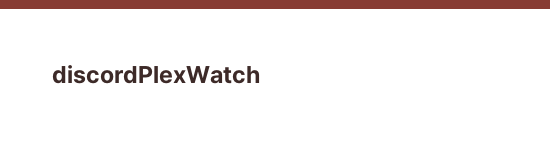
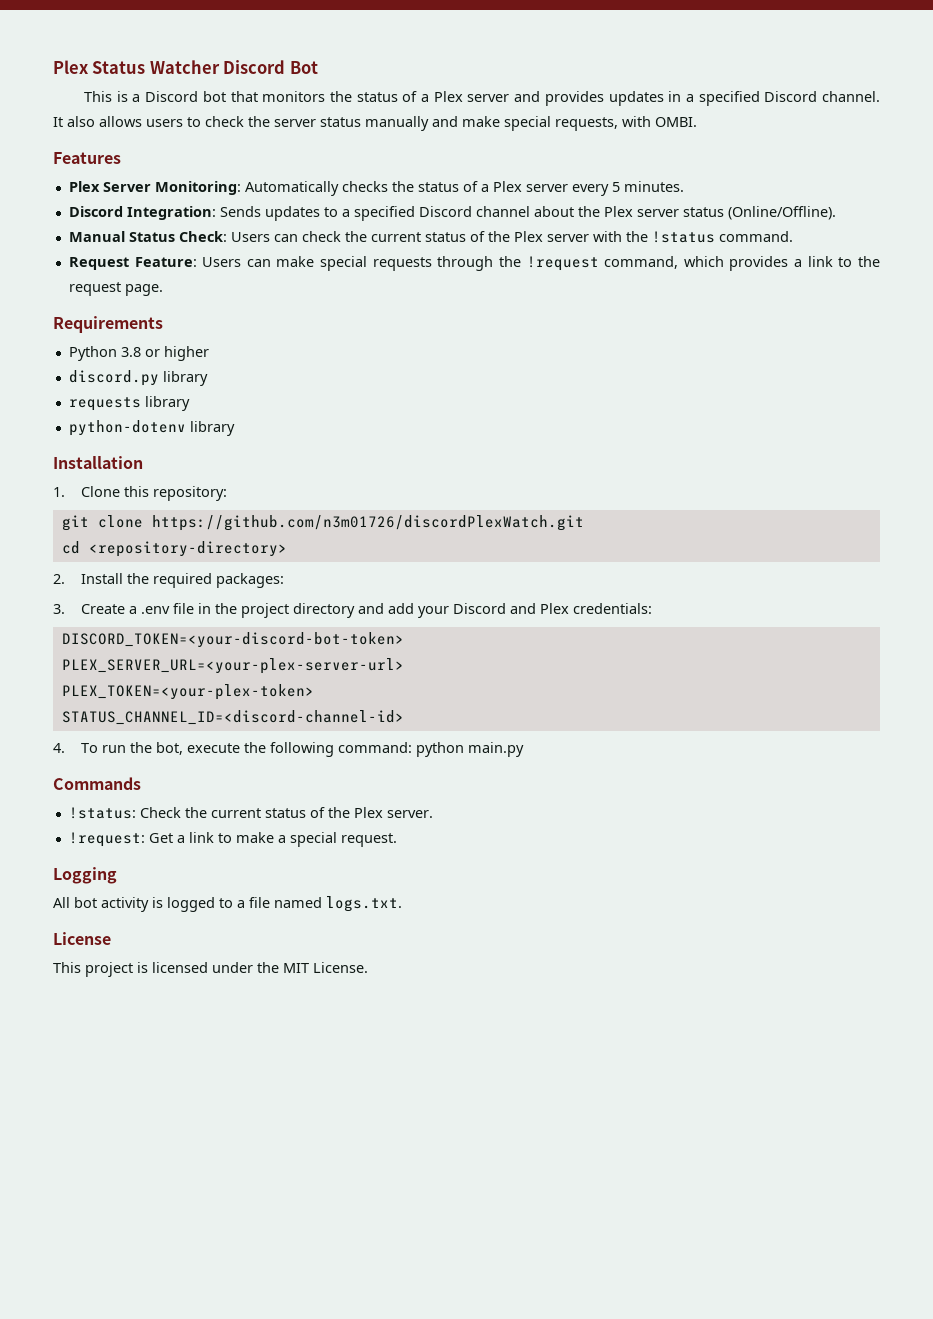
- discordPlexWatch
+ Plex Status Watcher Discord Bot
+ This is a Discord bot that monitors the status of a Plex server and provides updates in a specified Discord channel. It also allows users to check the server status manually and make special requests, with OMBI.
+ Features
+ Plex Server Monitoring: Automatically checks the status of a Plex server every 5 minutes.
+ Discord Integration: Sends updates to a specified Discord channel about the Plex server status (Online/Offline).
+ Manual Status Check: Users can check the current status of the Plex server with the !status command.
+ Request Feature: Users can make special requests through the !request command, which provides a link to the request page.
+ Requirements
+ Python 3.8 or higher
+ discord.py library
+ requests library
+ python-dotenv library
+ Installation
+ 1. Clone this repository:
+ git clone https://github.com/n3m01726/discordPlexWatch.git
+ cd <repository-directory>
+ 2. Install the required packages:
+ 3. Create a .env file in the project directory and add your Discord and Plex credentials:
+ DISCORD_TOKEN=<your-discord-bot-token>
+ PLEX_SERVER_URL=<your-plex-server-url>
+ PLEX_TOKEN=<your-plex-token>
+ STATUS_CHANNEL_ID=<discord-channel-id>
+ 4. To run the bot, execute the following command: python main.py
+ Commands
+ !status: Check the current status of the Plex server.
+ !request: Get a link to make a special request.
+ Logging
+ All bot activity is logged to a file named logs.txt.
+ License
+ This project is licensed under the MIT License.

